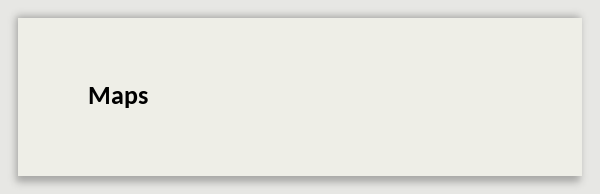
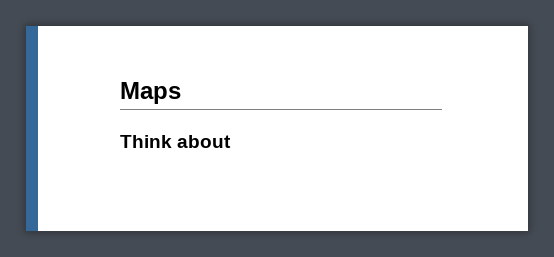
+ Think about

